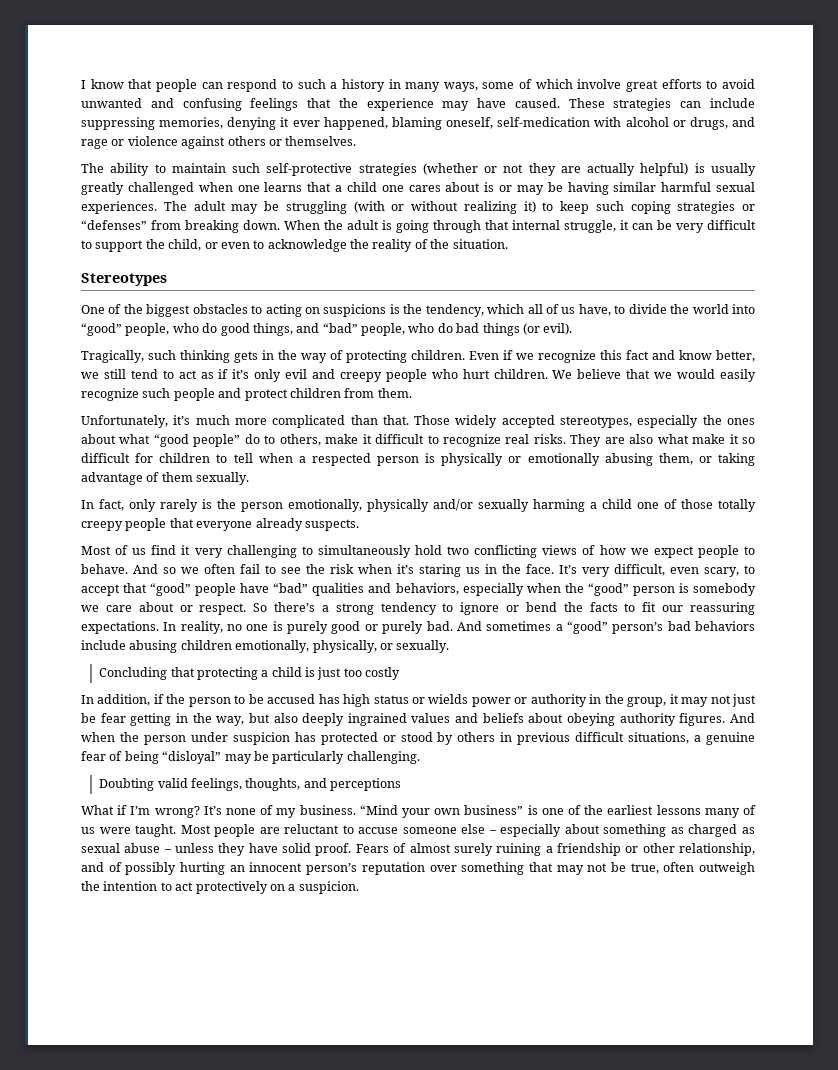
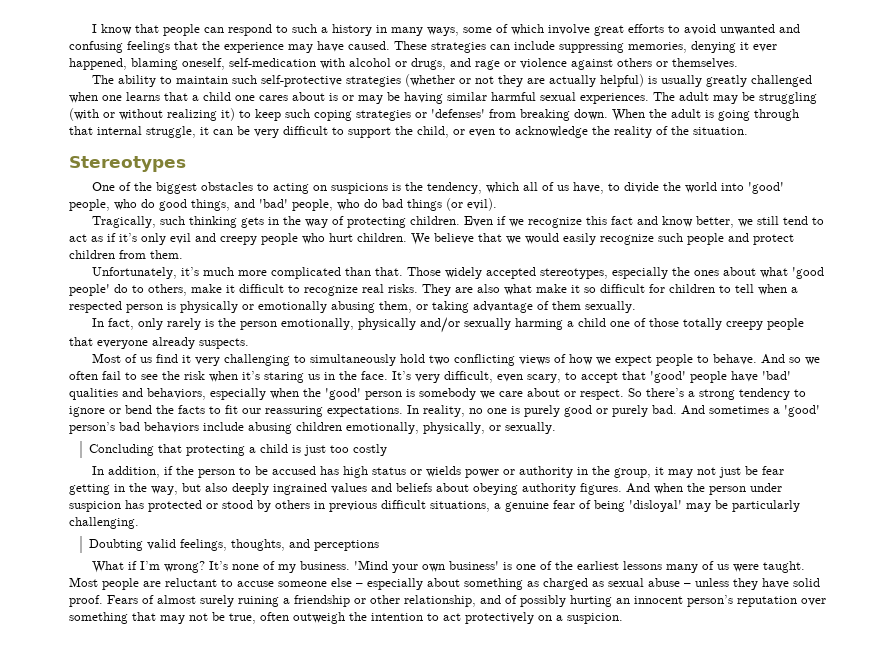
- The adult may be struggling (with or without realizing it) to keep such coping strategies or “defenses” from breaking down.
+ The adult may be struggling (with or without realizing it) to keep such coping strategies or 'defenses' from breaking down.
- One of the biggest obstacles to acting on suspicions is the tendency, which all of us have, to divide the world into “good” people, who do good things, and “bad” people, who do bad things (or evil).
+ One of the biggest obstacles to acting on suspicions is the tendency, which all of us have, to divide the world into 'good' people, who do good things, and 'bad' people, who do bad things (or evil).
- Those widely accepted stereotypes, especially the ones about what “good people” do to others, make it difficult to recognize real risks.
+ Those widely accepted stereotypes, especially the ones about what 'good people' do to others, make it difficult to recognize real risks.
- It’s very difficult, even scary, to accept that “good” people have “bad” qualities and behaviors, especially when the “good” person is somebody we care about or respect.
+ It’s very difficult, even scary, to accept that 'good' people have 'bad' qualities and behaviors, especially when the 'good' person is somebody we care about or respect.
- And sometimes a “good” person’s bad behaviors include abusing children emotionally, physically, or sexually.
+ And sometimes a 'good' person’s bad behaviors include abusing children emotionally, physically, or sexually.
- And when the person under suspicion has protected or stood by others in previous difficult situations, a genuine fear of being “disloyal” may be particularly challenging.
+ And when the person under suspicion has protected or stood by others in previous difficult situations, a genuine fear of being 'disloyal' may be particularly challenging.
- “Mind your own business” is one of the earliest lessons many of us were taught.
+ 'Mind your own business' is one of the earliest lessons many of us were taught.

